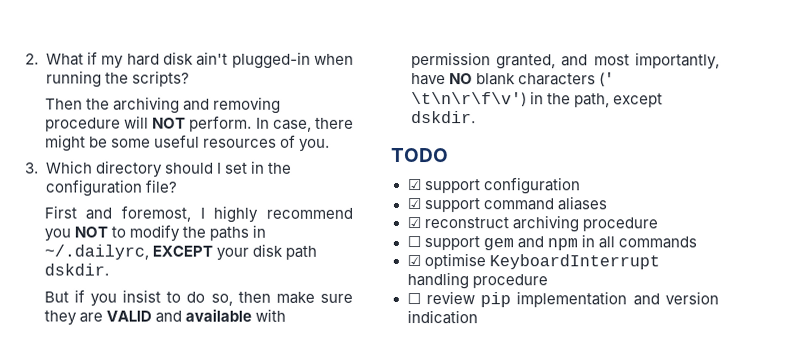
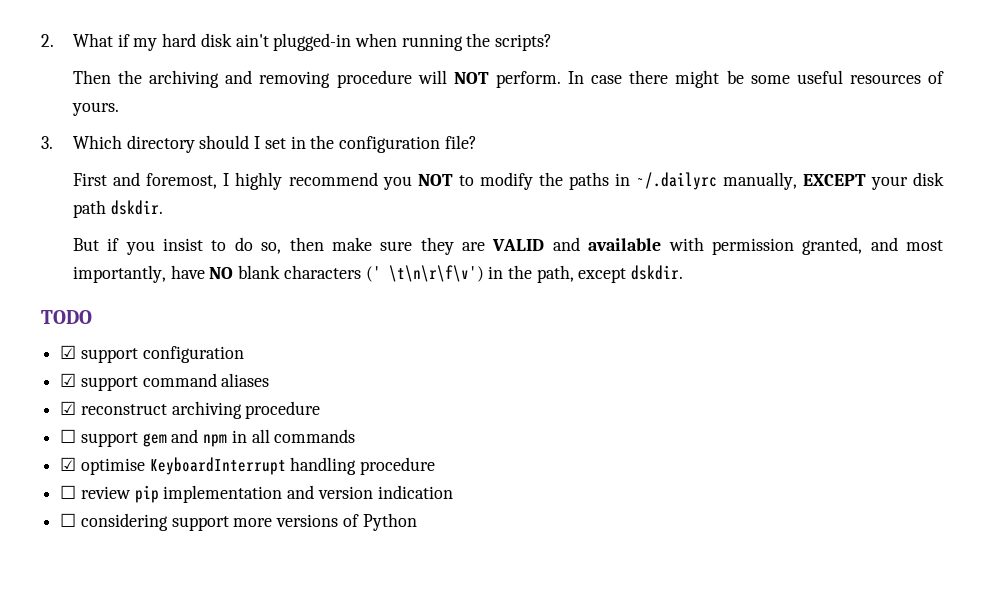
- In case, there might be some useful resources of you.
+ In case there might be some useful resources of yours.
- First and foremost, I highly recommend you NOT to modify the paths in ~/.dailyrc, EXCEPT your disk path dskdir.
+ First and foremost, I highly recommend you NOT to modify the paths in ~/.dailyrc manually, EXCEPT your disk path dskdir.
+ ☐ considering support more versions of Python

